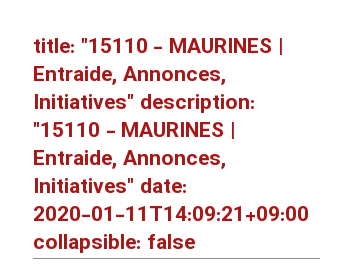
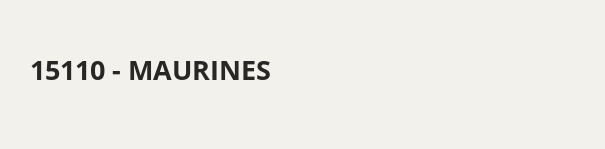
- title: "15110 - MAURINES | Entraide, Annonces, Initiatives" description: "15110 - MAURINES | Entraide, Annonces, Initiatives" date: 2020-01-11T14:09:21+09:00 collapsible: false
+ 15110 - MAURINES

